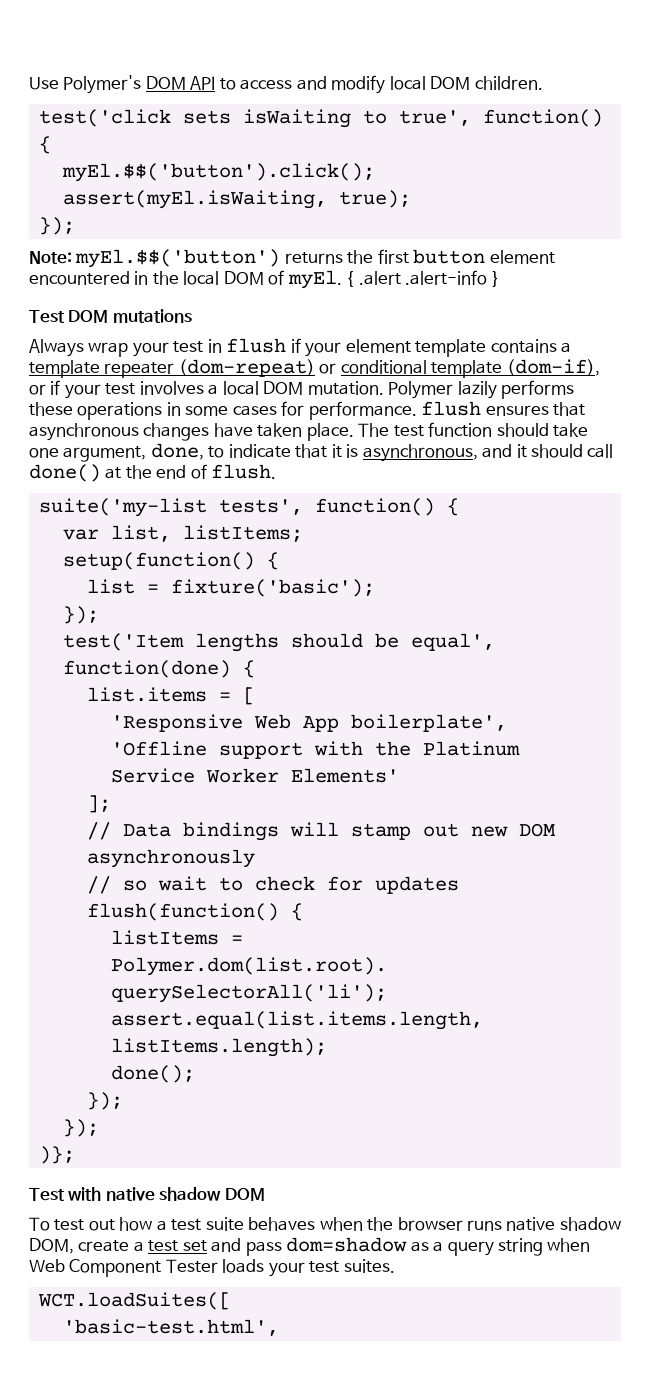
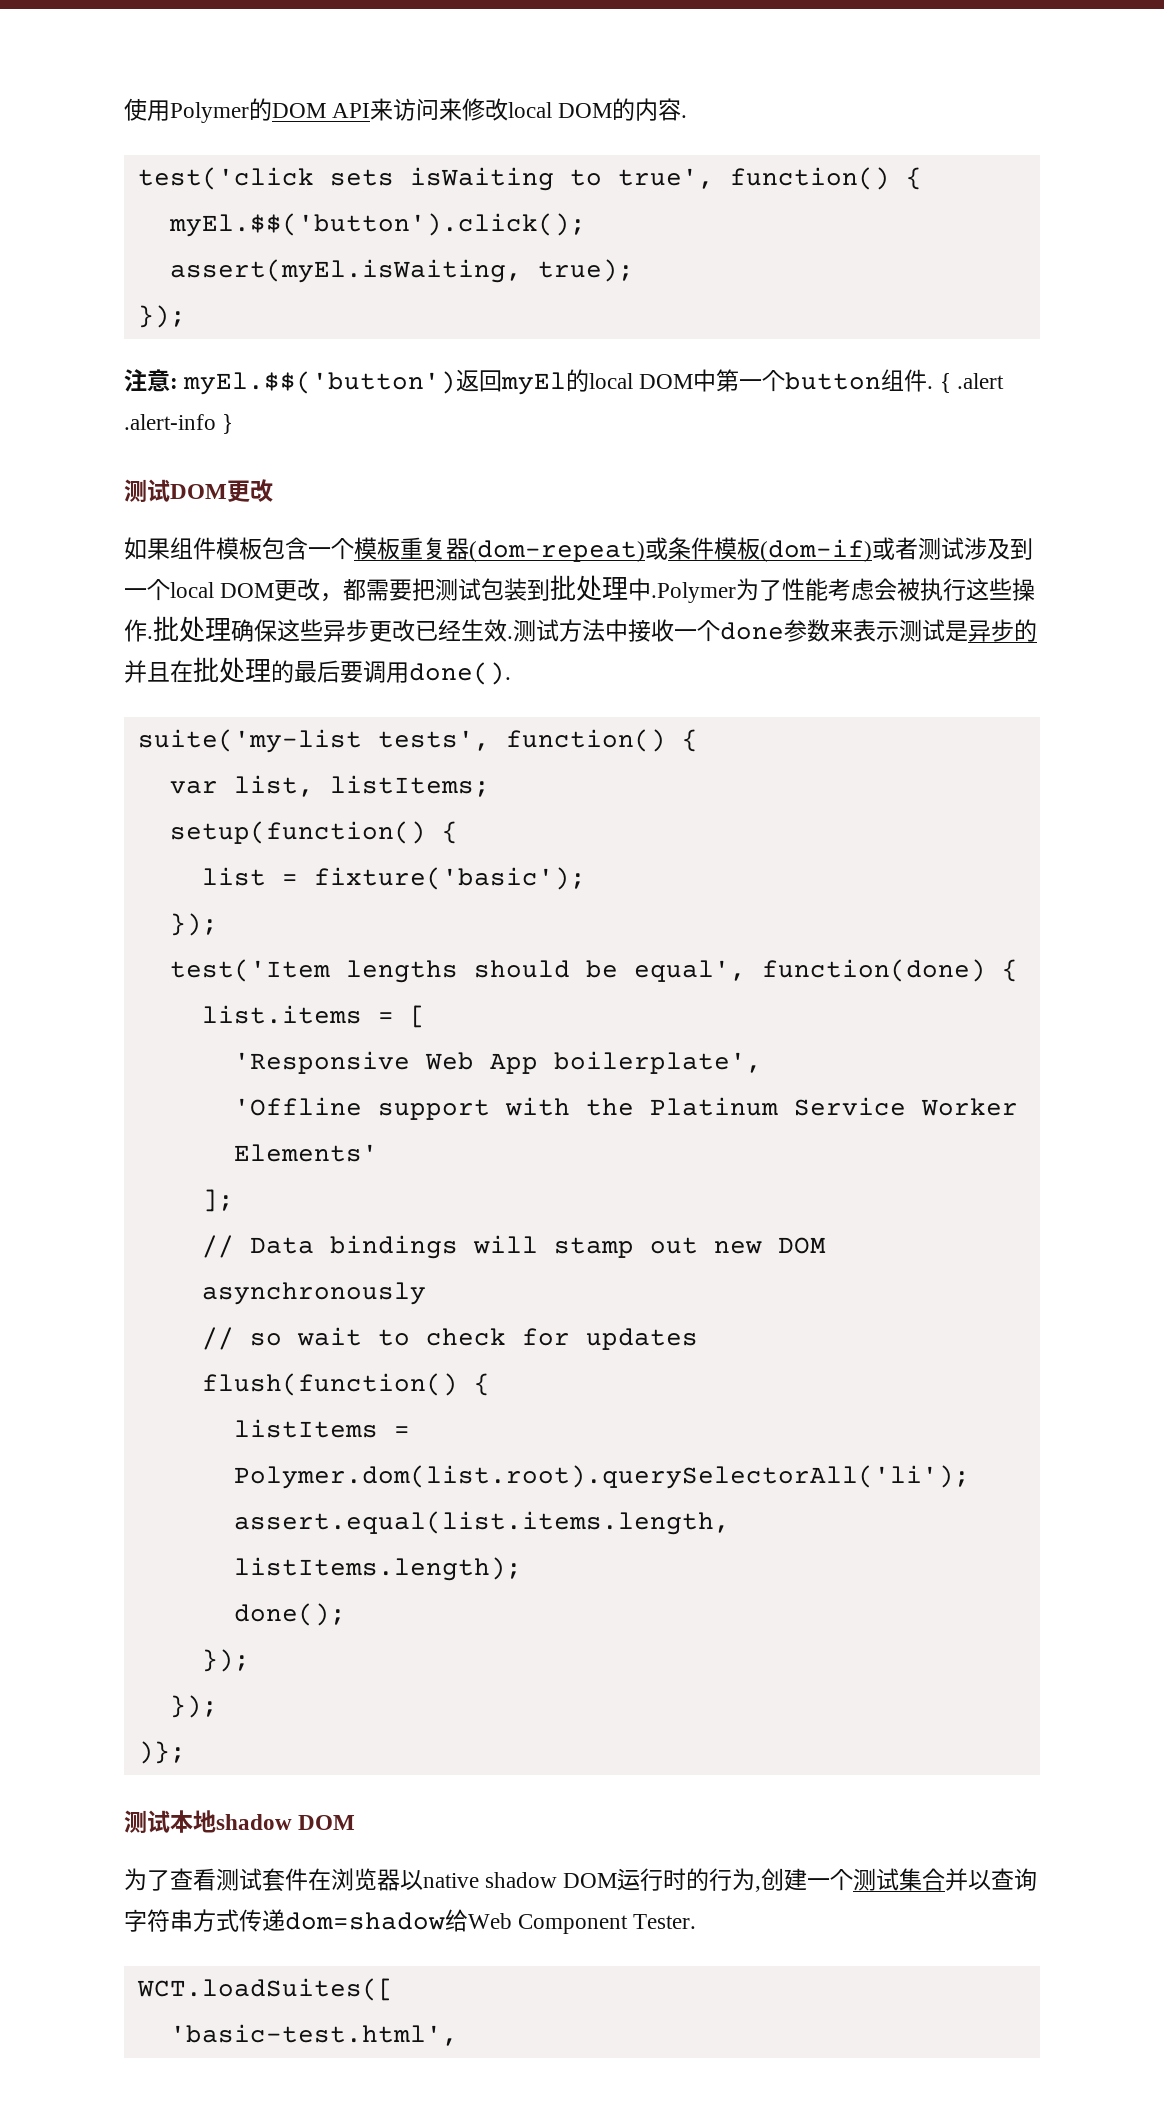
- Use Polymer's DOM API to access and modify local DOM children.
+ 使用Polymer的DOM API来访问来修改local DOM的内容.
- Note: myEl.$$('button') returns the first button element encountered in the local DOM of myEl. { .alert .alert-info }
- Test DOM mutations
- Always wrap your test in flush if your element template contains a template repeater (dom-repeat) or conditional template (dom-if), or if your test involves a local DOM mutation. Polymer lazily performs these operations in some cases for performance. flush ensures that asynchronous changes have taken place. The test function should take one argument, done, to indicate that it is asynchronous, and it should call done() at the end of flush.
+ 注意: myEl.$$('button')返回myEl的local DOM中第一个button组件. { .alert .alert-info }
+ 测试DOM更改
+ 如果组件模板包含一个模板重复器(dom-repeat)或条件模板(dom-if)或者测试涉及到一个local DOM更改，都需要把测试包装到批处理中.Polymer为了性能考虑会被执行这些操作.批处理确保这些异步更改已经生效.测试方法中接收一个done参数来表示测试是异步的并且在批处理的最后要调用done().
- Test with native shadow DOM
- To test out how a test suite behaves when the browser runs native shadow DOM, create a test set and pass dom=shadow as a query string when Web Component Tester loads your test suites.
+ 测试本地shadow DOM
+ 为了查看测试套件在浏览器以native shadow DOM运行时的行为,创建一个测试集合并以查询字符串方式传递dom=shadow给Web Component Tester.

